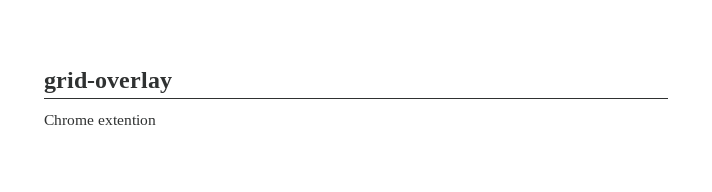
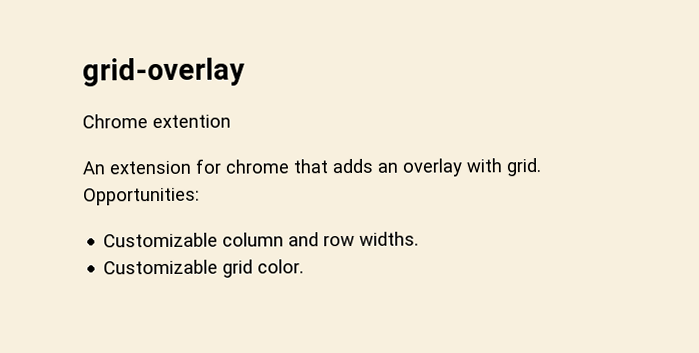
+ An extension for chrome that adds an overlay with grid. Opportunities:
+ Customizable column and row widths.
+ Customizable grid color.

